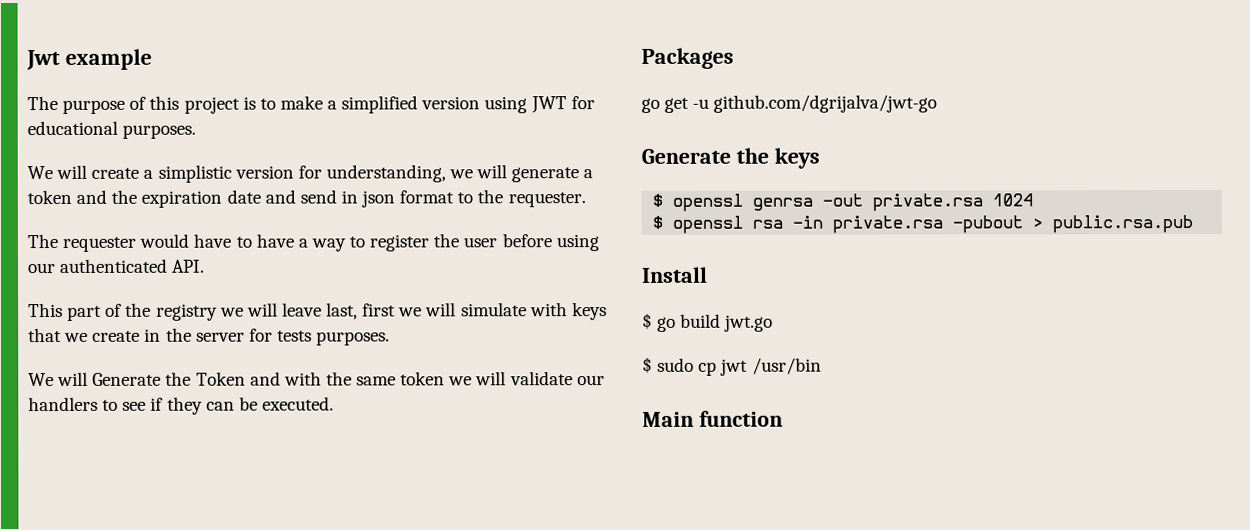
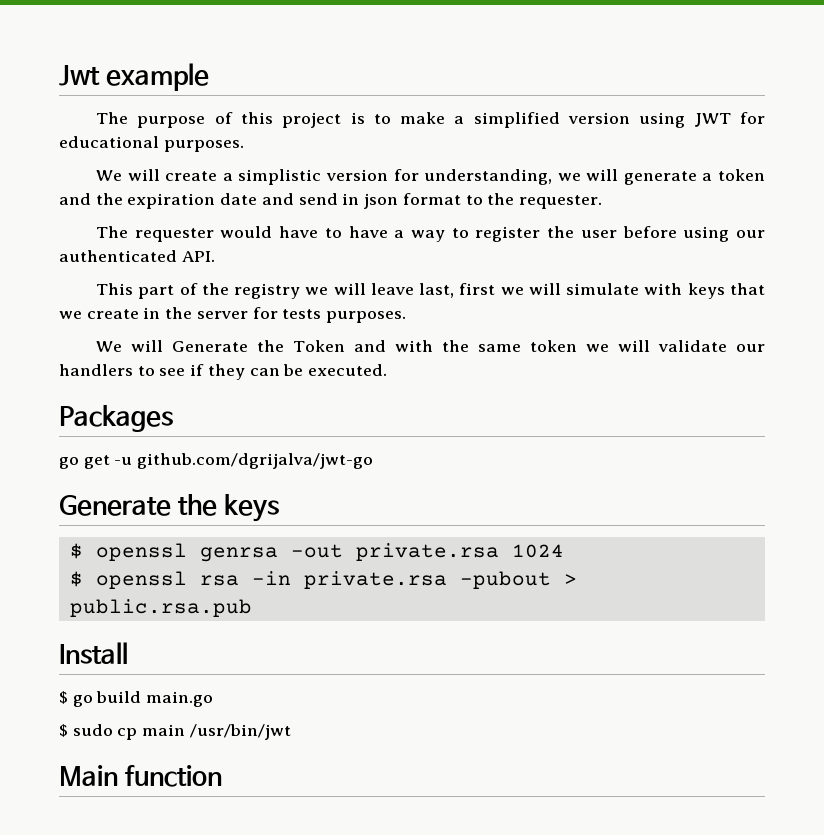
- $ go build jwt.go
+ $ go build main.go
- $ sudo cp jwt /usr/bin
+ $ sudo cp main /usr/bin/jwt

